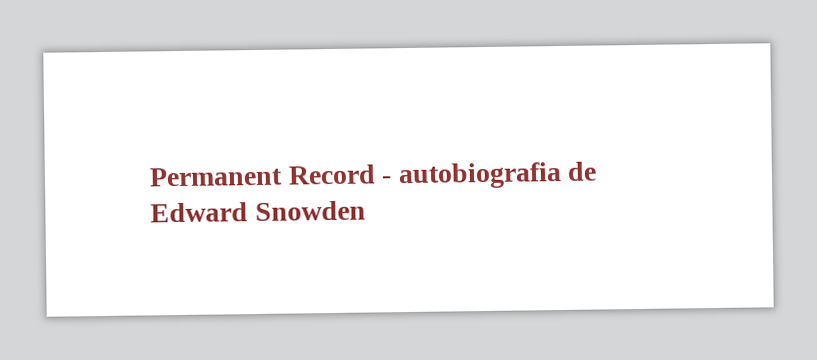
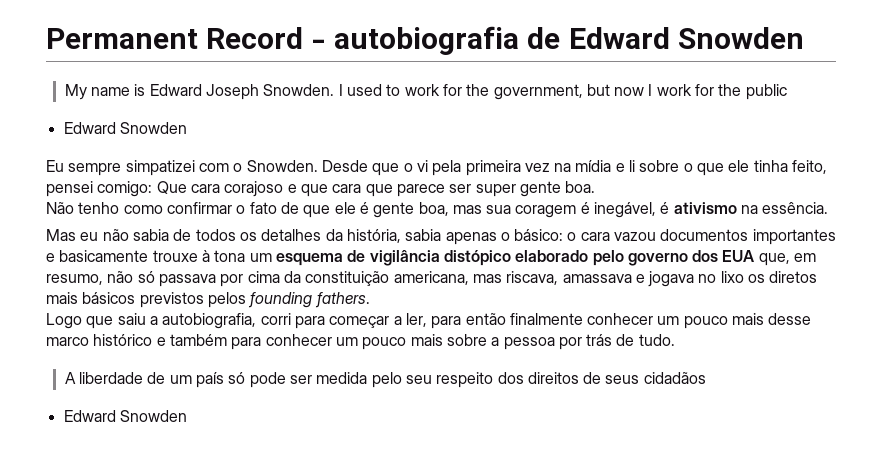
+ My name is Edward Joseph Snowden. I used to work for the government, but now I work for the public
+ Edward Snowden
+ Eu sempre simpatizei com o Snowden. Desde que o vi pela primeira vez na mídia e li sobre o que ele tinha feito, pensei comigo: Que cara corajoso e que cara que parece ser super gente boa.
+ Não tenho como confirmar o fato de que ele é gente boa, mas sua coragem é inegável, é ativismo na essência.
+ Mas eu não sabia de todos os detalhes da história, sabia apenas o básico: o cara vazou documentos importantes e basicamente trouxe à tona um esquema de vigilância distópico elaborado pelo governo dos EUA que, em resumo, não só passava por cima da constituição americana, mas riscava, amassava e jogava no lixo os diretos mais básicos previstos pelos founding fathers.
+ Logo que saiu a autobiografia, corri para começar a ler, para então finalmente conhecer um pouco mais desse marco histórico e também para conhecer um pouco mais sobre a pessoa por trás de tudo.
+ A liberdade de um país só pode ser medida pelo seu respeito dos direitos de seus cidadãos
+ Edward Snowden

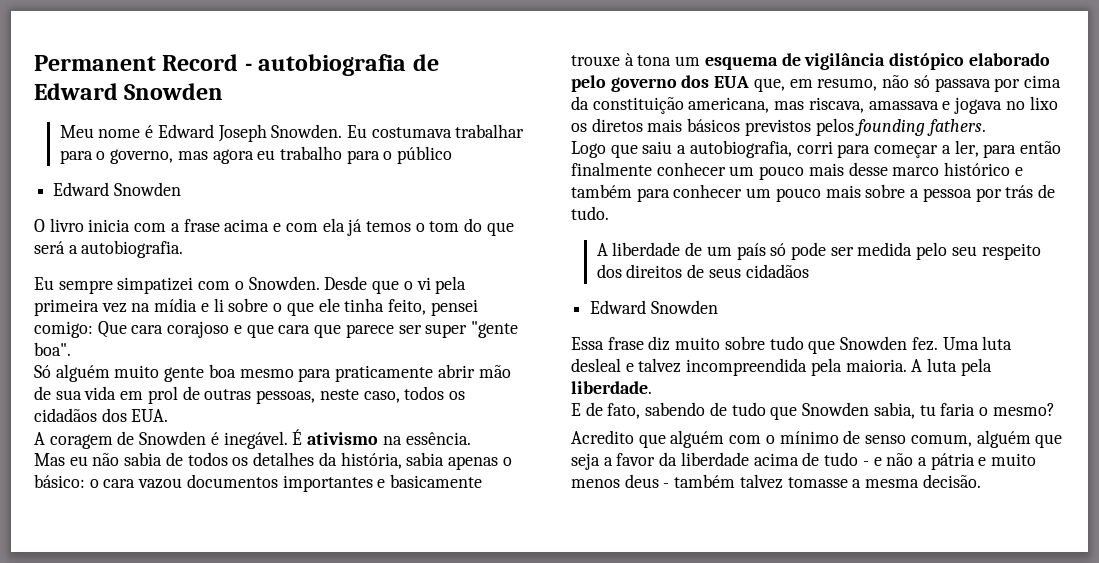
- My name is Edward Joseph Snowden. I used to work for the government, but now I work for the public
+ Meu nome é Edward Joseph Snowden. Eu costumava trabalhar para o governo, mas agora eu trabalho para o público
  Edward Snowden
+ O livro inicia com a frase acima e com ela já temos o tom do que será a autobiografia.
- Desde que o vi pela primeira vez na mídia e li sobre o que ele tinha feito, pensei comigo: Que cara corajoso e que cara que parece ser super gente boa.
- Não tenho como confirmar o fato de que ele é gente boa, mas sua coragem é inegável, é ativismo na essência.
+ Desde que o vi pela primeira vez na mídia e li sobre o que ele tinha feito, pensei comigo: Que cara corajoso e que cara que parece ser super "gente boa".
+ Só alguém muito gente boa mesmo para praticamente abrir mão de sua vida em prol de outras pessoas, neste caso, todos os cidadãos dos EUA.
+ A coragem de Snowden é inegável. É ativismo na essência.
+ Essa frase diz muito sobre tudo que Snowden fez. Uma luta desleal e talvez incompreendida pela maioria. A luta pela liberdade.
+ E de fato, sabendo de tudo que Snowden sabia, tu faria o mesmo?
+ Acredito que alguém com o mínimo de senso comum, alguém que seja a favor da liberdade acima de tudo - e não a pátria e muito menos deus - também talvez tomasse a mesma decisão.

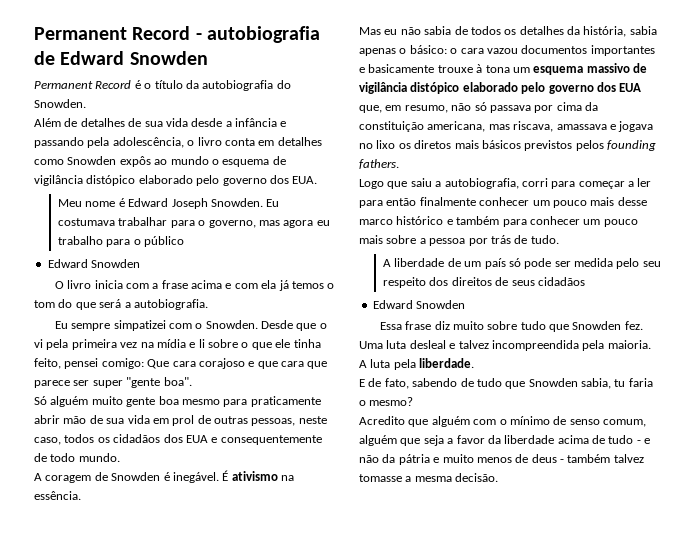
+ Permanent Record é o título da autobiografia do Snowden.
+ Além de detalhes de sua vida desde a infância e passando pela adolescência, o livro conta em detalhes como Snowden expôs ao mundo o esquema de vigilância distópico elaborado pelo governo dos EUA.
- Só alguém muito gente boa mesmo para praticamente abrir mão de sua vida em prol de outras pessoas, neste caso, todos os cidadãos dos EUA.
+ Só alguém muito gente boa mesmo para praticamente abrir mão de sua vida em prol de outras pessoas, neste caso, todos os cidadãos dos EUA e consequentemente de todo mundo.
- Mas eu não sabia de todos os detalhes da história, sabia apenas o básico: o cara vazou documentos importantes e basicamente trouxe à tona um esquema de vigilância distópico elaborado pelo governo dos EUA que, em resumo, não só passava por cima da constituição americana, mas riscava, amassava e jogava no lixo os diretos mais básicos previstos pelos founding fathers.
+ Mas eu não sabia de todos os detalhes da história, sabia apenas o básico: o cara vazou documentos importantes e basicamente trouxe à tona um esquema massivo de vigilância distópico elaborado pelo governo dos EUA que, em resumo, não só passava por cima da constituição americana, mas riscava, amassava e jogava no lixo os diretos mais básicos previstos pelos founding fathers.
- Logo que saiu a autobiografia, corri para começar a ler, para então finalmente conhecer um pouco mais desse marco histórico e também para conhecer um pouco mais sobre a pessoa por trás de tudo.
+ Logo que saiu a autobiografia, corri para começar a ler para então finalmente conhecer um pouco mais desse marco histórico e também para conhecer um pouco mais sobre a pessoa por trás de tudo.
- Acredito que alguém com o mínimo de senso comum, alguém que seja a favor da liberdade acima de tudo - e não a pátria e muito menos deus - também talvez tomasse a mesma decisão.
+ Acredito que alguém com o mínimo de senso comum, alguém que seja a favor da liberdade acima de tudo - e não da pátria e muito menos de deus - também talvez tomasse a mesma decisão.

